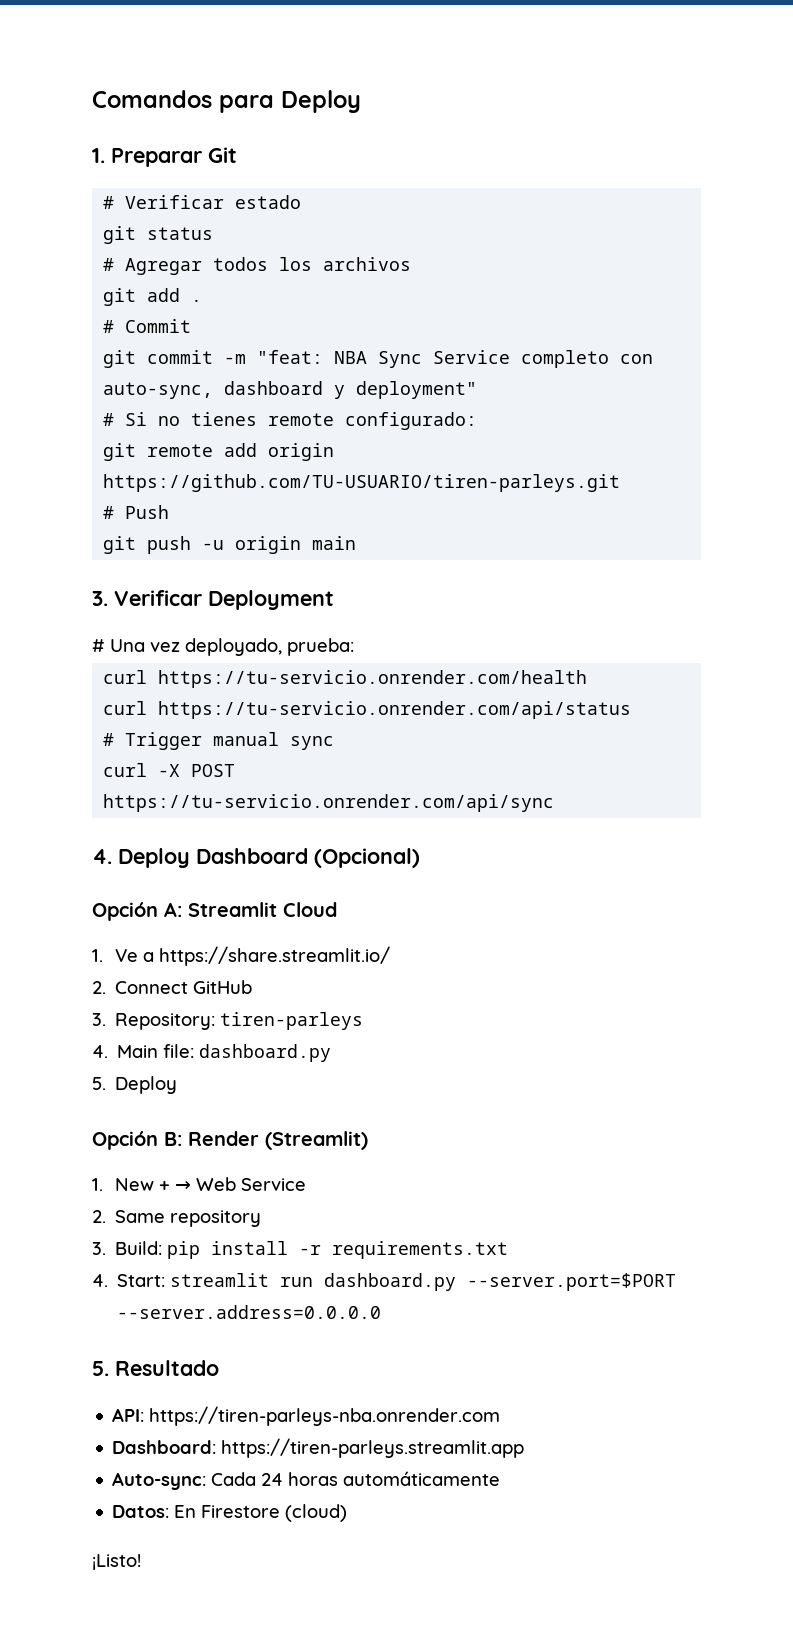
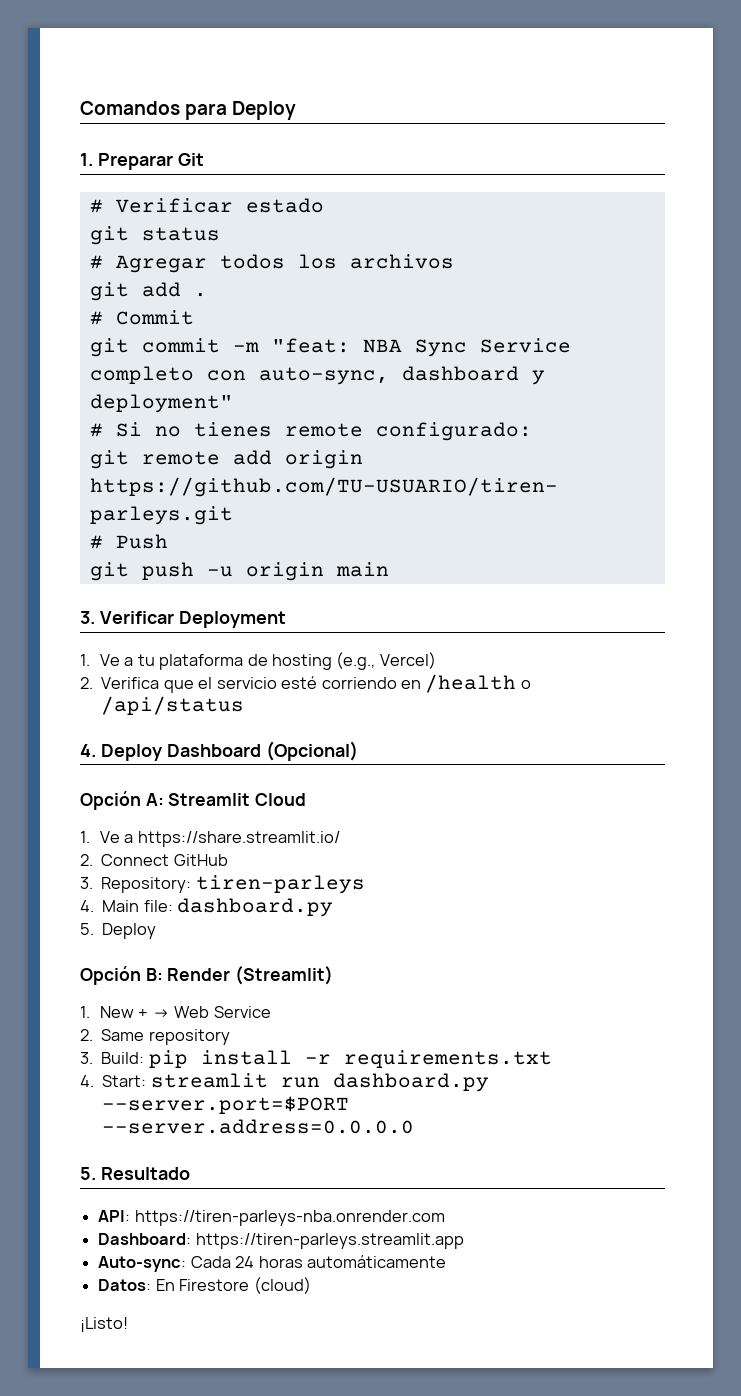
- # Una vez deployado, prueba:
- curl https://tu-servicio.onrender.com/health
- curl https://tu-servicio.onrender.com/api/status
- # Trigger manual sync
- curl -X POST https://tu-servicio.onrender.com/api/sync
+ 1. Ve a tu plataforma de hosting (e.g., Vercel)
+ 2. Verifica que el servicio esté corriendo en /health o /api/status

